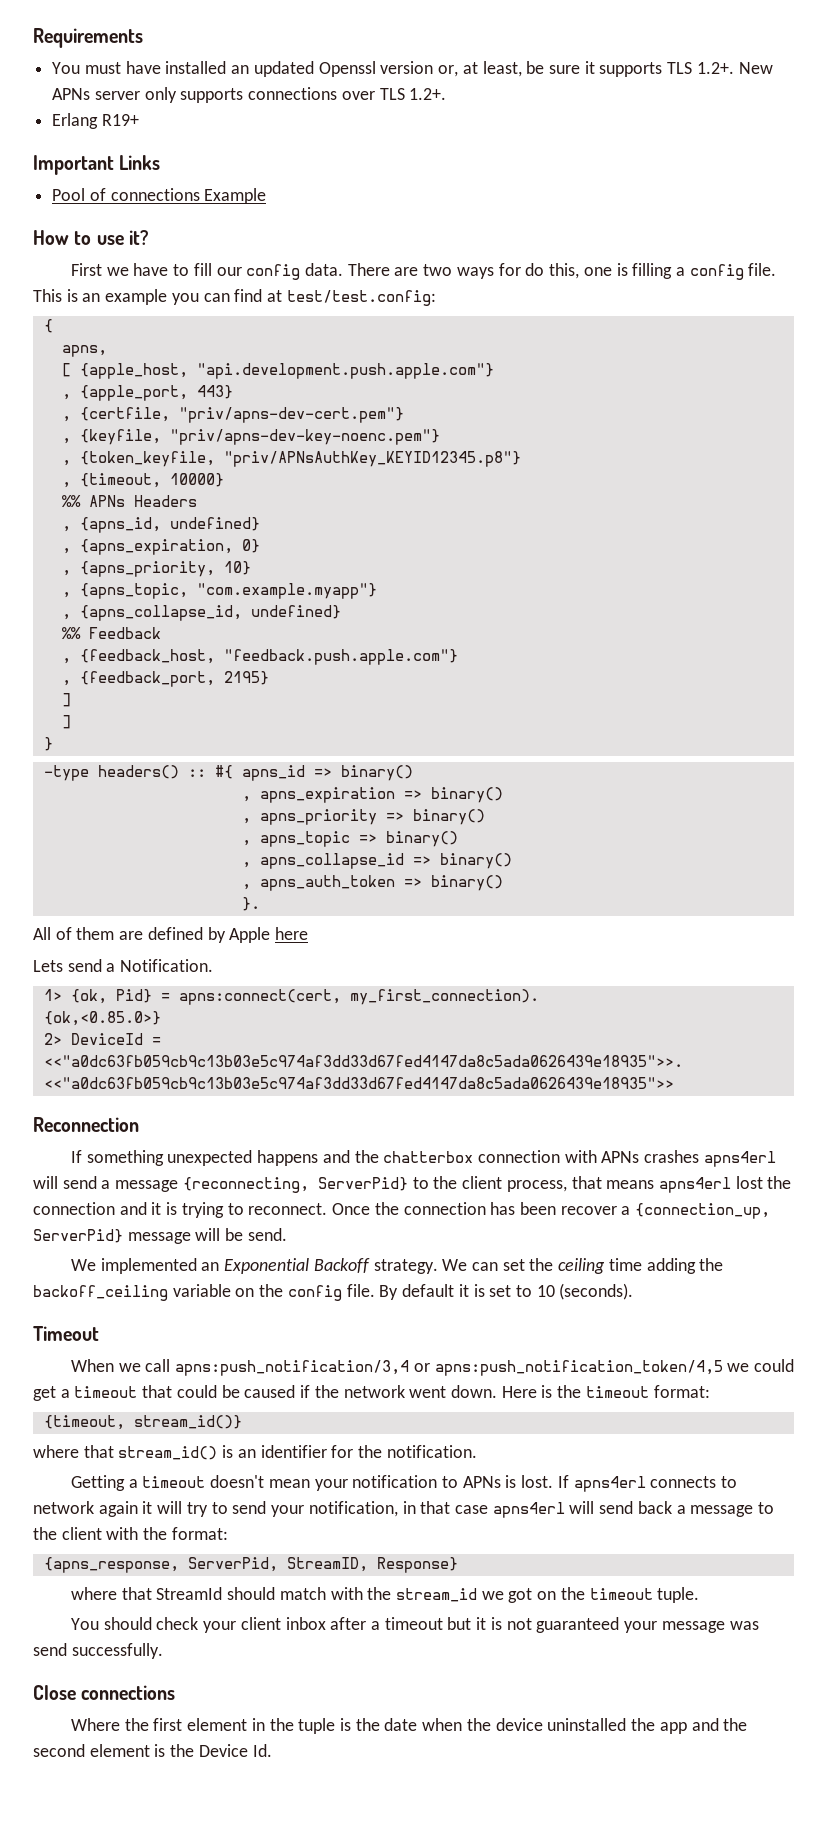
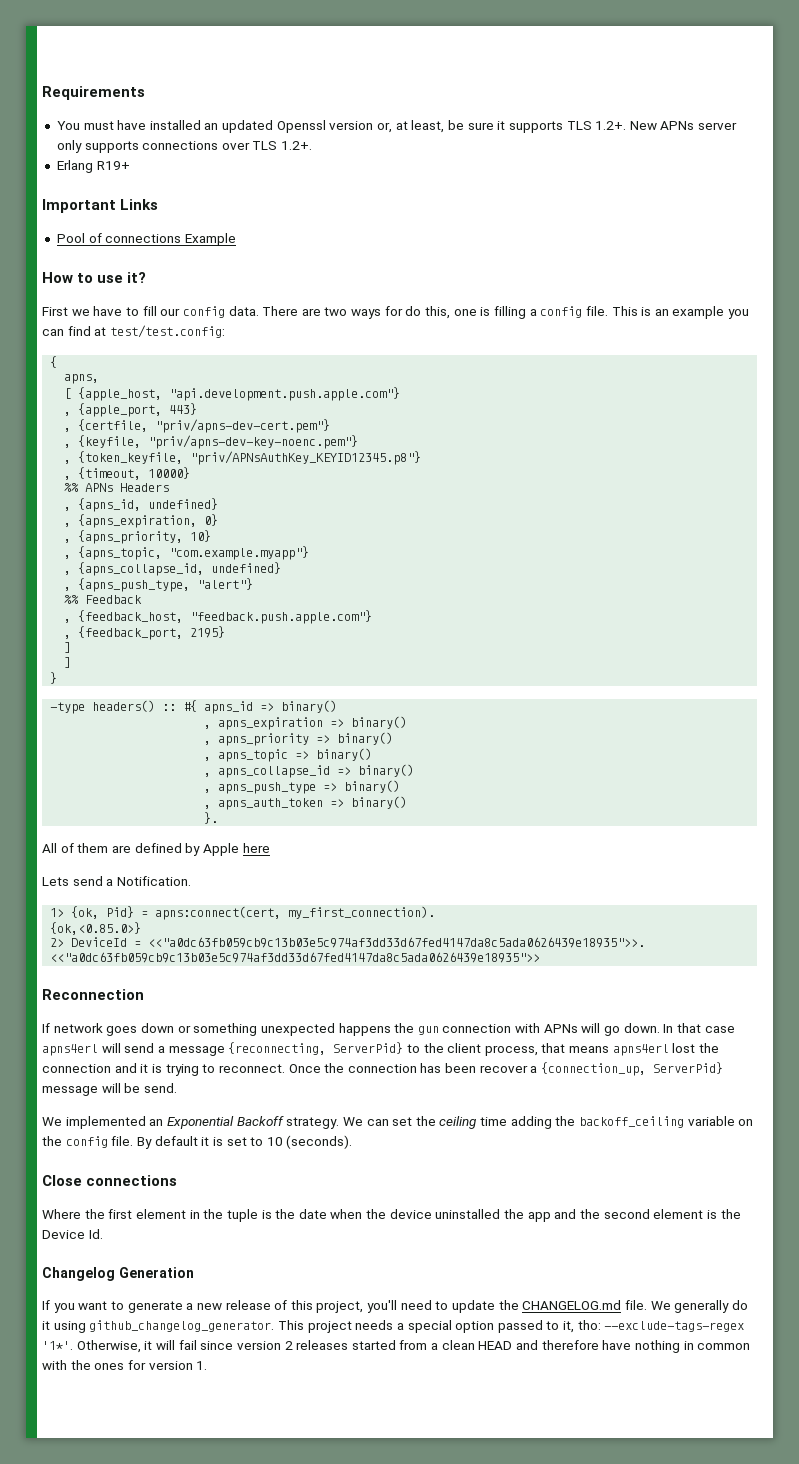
+ , {apns_push_type, "alert"}
+ , apns_push_type => binary()
- If something unexpected happens and the chatterbox connection with APNs crashes apns4erl will send a message {reconnecting, ServerPid} to the client process, that means apns4erl lost the connection and it is trying to reconnect.
+ If network goes down or something unexpected happens the gun connection with APNs will go down. In that case apns4erl will send a message {reconnecting, ServerPid} to the client process, that means apns4erl lost the connection and it is trying to reconnect.
- Timeout
- When we call apns:push_notification/3,4 or apns:push_notification_token/4,5 we could get a timeout that could be caused if the network went down. Here is the timeout format:
- {timeout, stream_id()}
- where that stream_id() is an identifier for the notification.
- Getting a timeout doesn't mean your notification to APNs is lost. If apns4erl connects to network again it will try to send your notification, in that case apns4erl will send back a message to the client with the format:
- {apns_response, ServerPid, StreamID, Response}
- where that StreamId should match with the stream_id we got on the timeout tuple.
- You should check your client inbox after a timeout but it is not guaranteed your message was send successfully.
+ Changelog Generation
+ If you want to generate a new release of this project, you'll need to update the CHANGELOG.md file. We generally do it using github_changelog_generator. This project needs a special option passed to it, tho: --exclude-tags-regex '1*'. Otherwise, it will fail since version 2 releases started from a clean HEAD and therefore have nothing in common with the ones for version 1.

